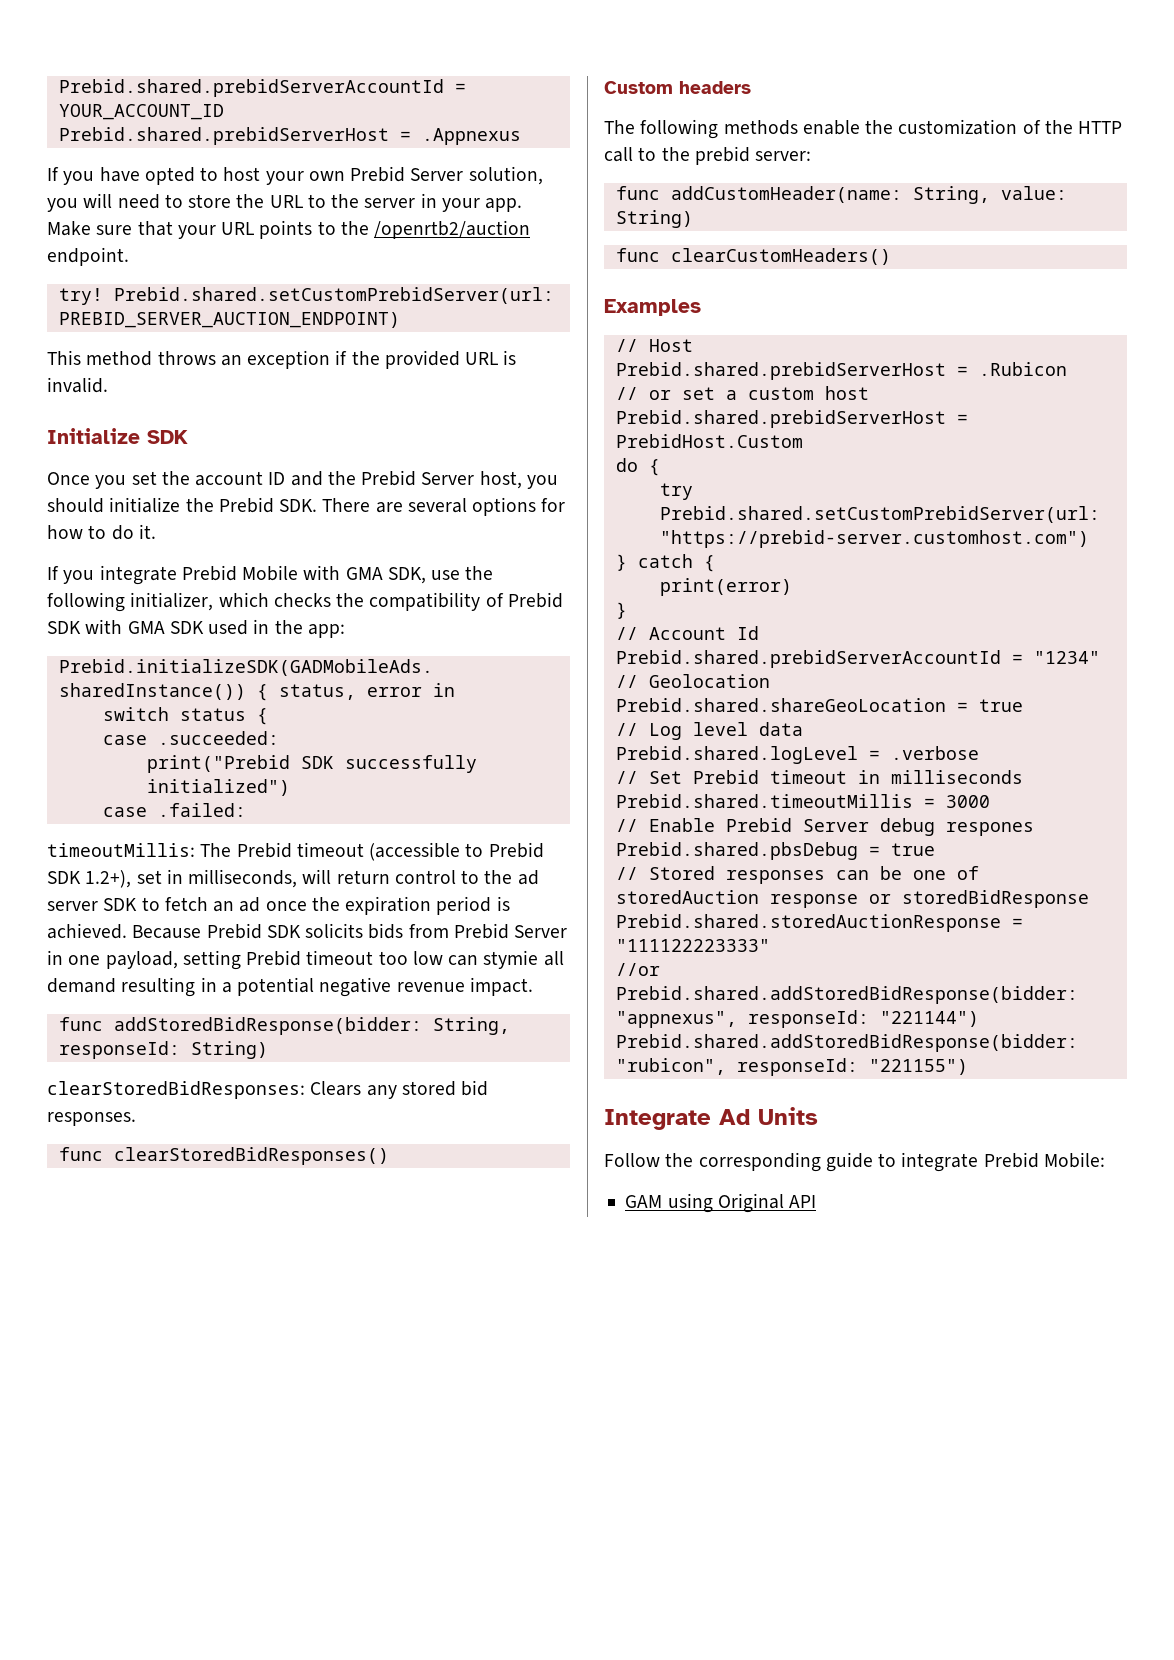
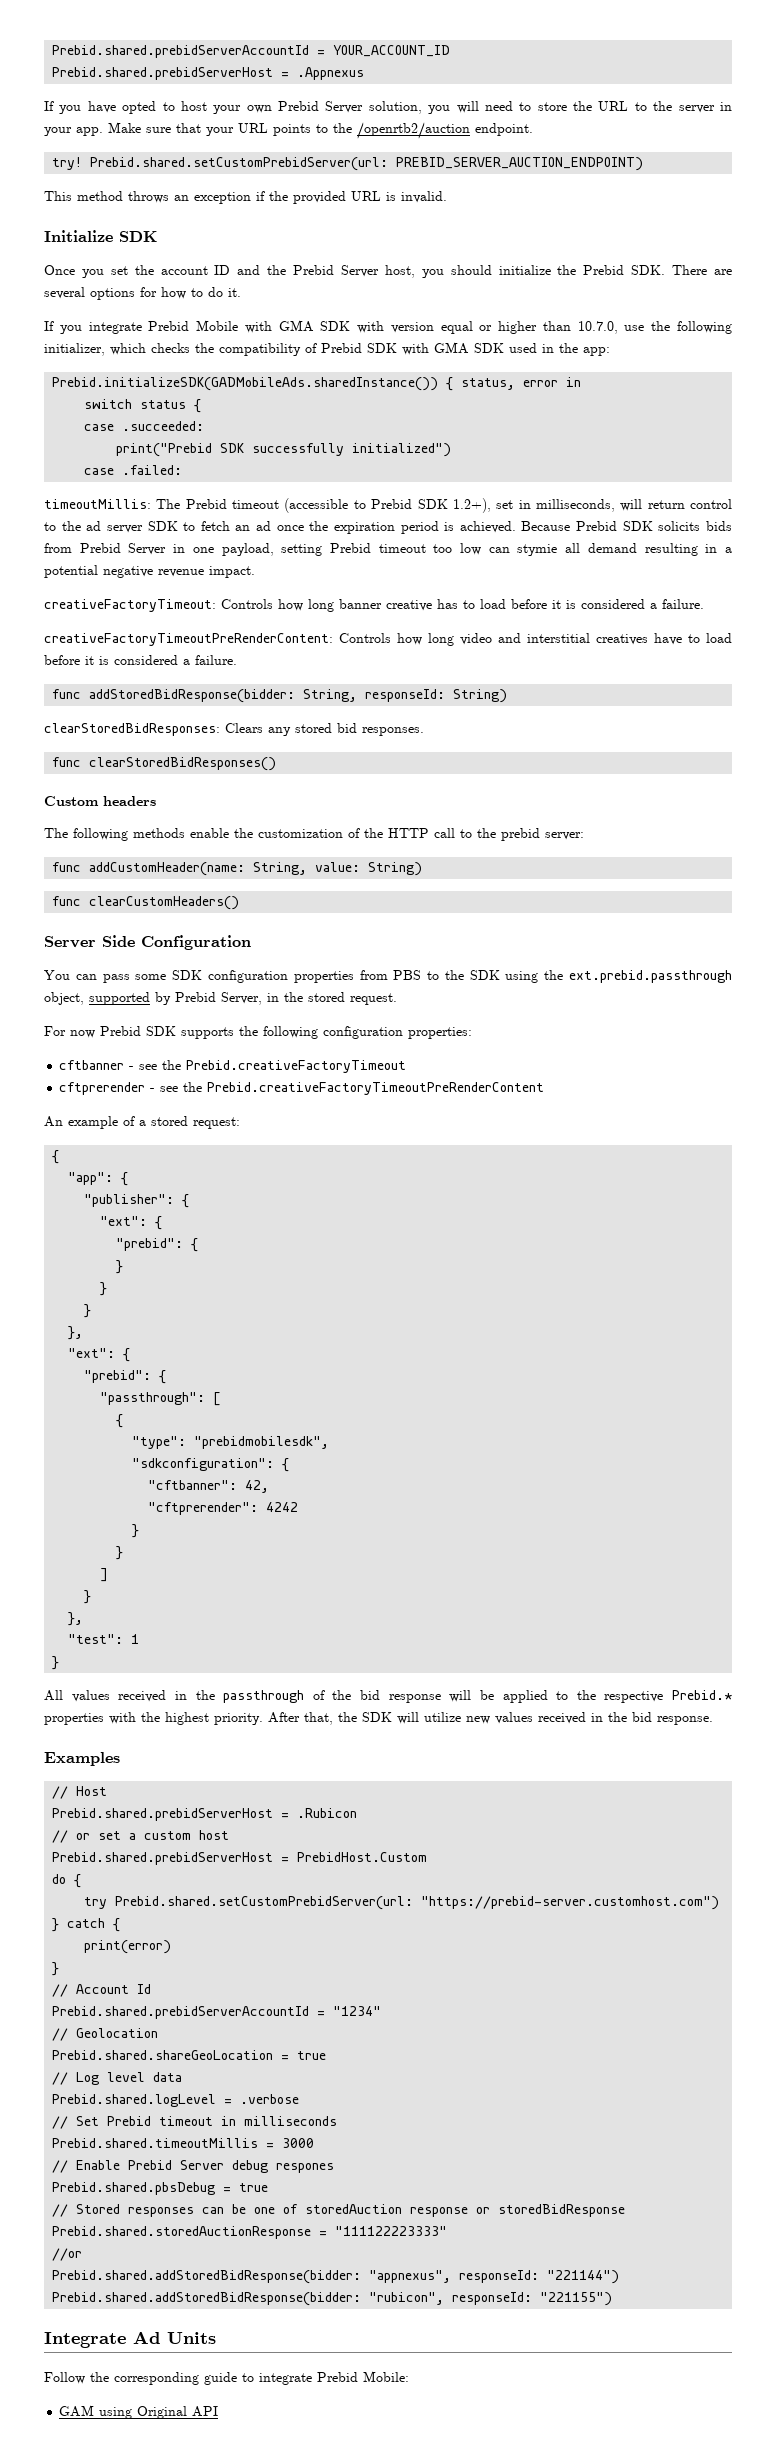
- If you integrate Prebid Mobile with GMA SDK, use the following initializer, which checks the compatibility of Prebid SDK with GMA SDK used in the app:
+ If you integrate Prebid Mobile with GMA SDK with version equal or higher than 10.7.0, use the following initializer, which checks the compatibility of Prebid SDK with GMA SDK used in the app:
+ creativeFactoryTimeout: Controls how long banner creative has to load before it is considered a failure.
+ creativeFactoryTimeoutPreRenderContent: Controls how long video and interstitial creatives have to load before it is considered a failure.
+ Server Side Configuration
+ You can pass some SDK configuration properties from PBS to the SDK using the ext.prebid.passthrough object, supported by Prebid Server, in the stored request.
+ For now Prebid SDK supports the following configuration properties:
+ cftbanner - see the Prebid.creativeFactoryTimeout
+ cftprerender - see the Prebid.creativeFactoryTimeoutPreRenderContent
+ An example of a stored request:
+ {
+ "app": {
+ "publisher": {
+ "ext": {
+ "prebid": {
+ }
+ }
+ }
+ },
+ "ext": {
+ "prebid": {
+ "passthrough": [
+ {
+ "type": "prebidmobilesdk",
+ "sdkconfiguration": {
+ "cftbanner": 42,
+ "cftprerender": 4242
+ }
+ }
+ ]
+ }
+ },
+ "test": 1
+ }
+ All values received in the passthrough of the bid response will be applied to the respective Prebid.* properties with the highest priority. After that, the SDK will utilize new values received in the bid response.

